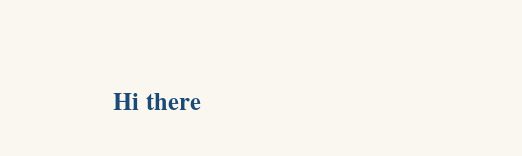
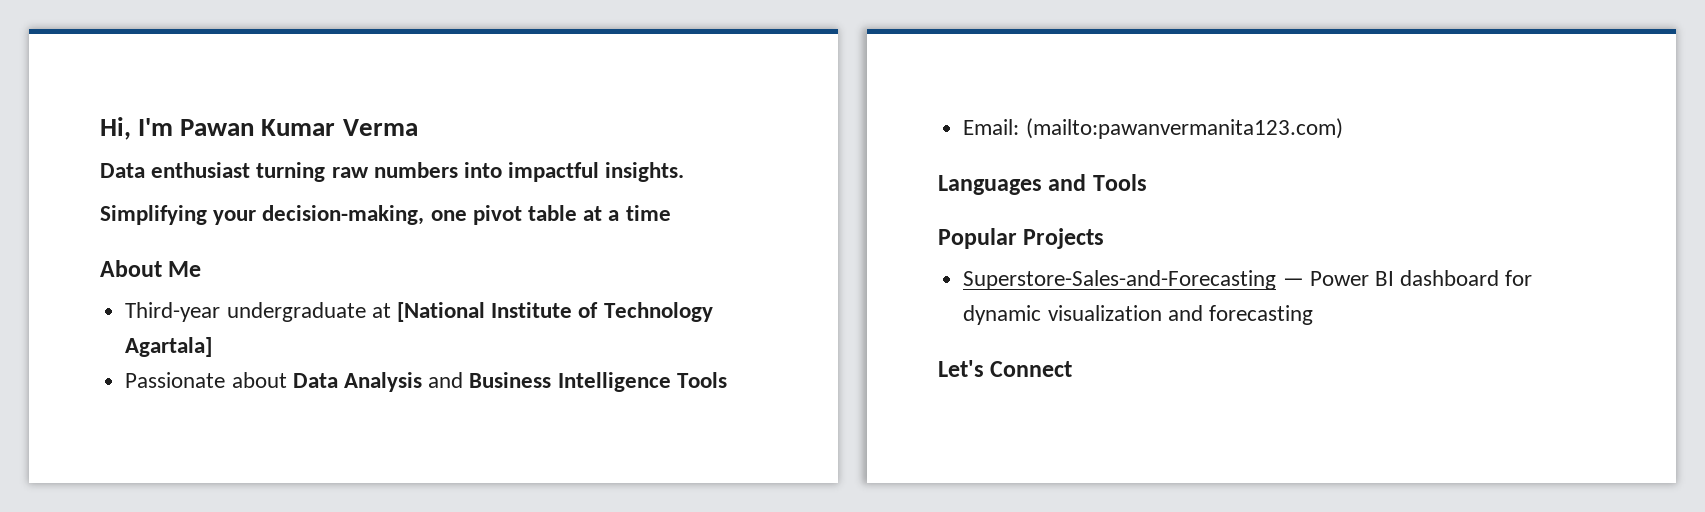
- Hi there
+ Hi, I'm Pawan Kumar Verma
+ Data enthusiast turning raw numbers into impactful insights.
+ Simplifying your decision-making, one pivot table at a time
+ About Me
+ Third-year undergraduate at [National Institute of Technology Agartala]
+ Passionate about Data Analysis and Business Intelligence Tools
+ Email: (mailto:pawanvermanita123.com)
+ Languages and Tools
+ Popular Projects
+ Superstore-Sales-and-Forecasting — Power BI dashboard for dynamic visualization and forecasting
+ Let's Connect

